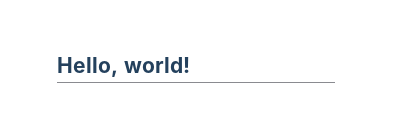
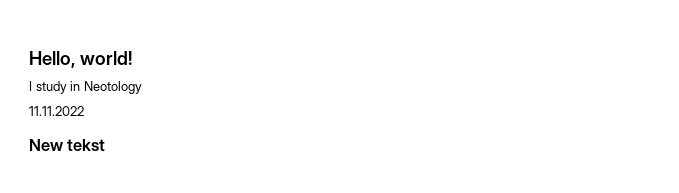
+ I study in Neotology
+ 11.11.2022
+ New tekst

